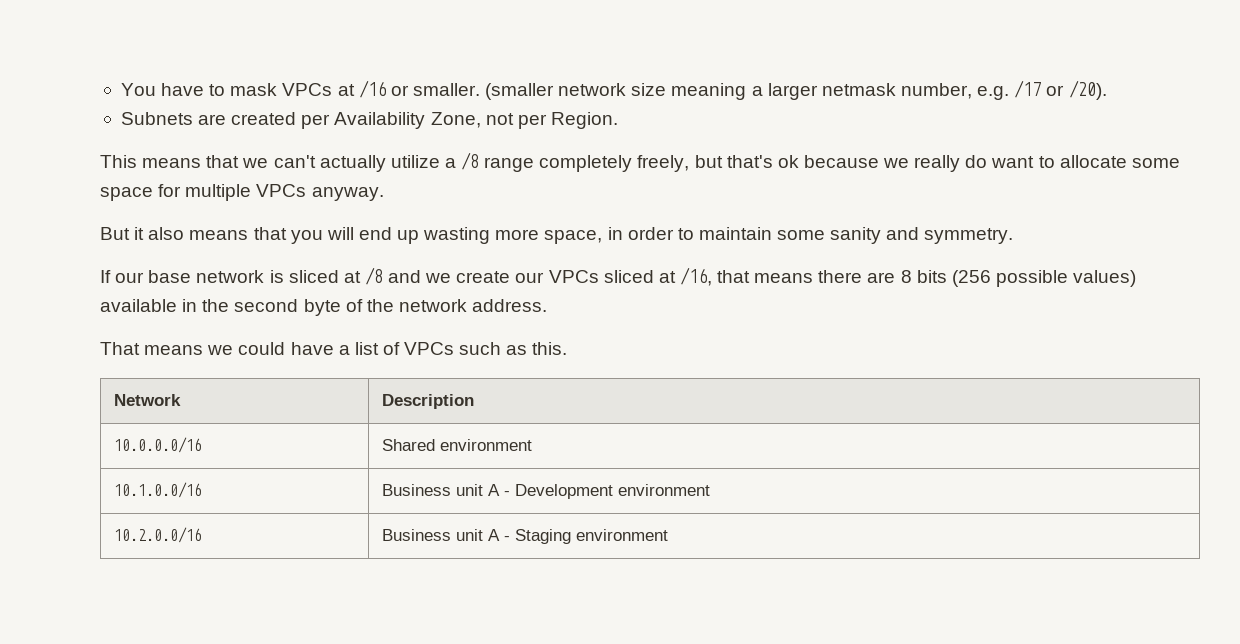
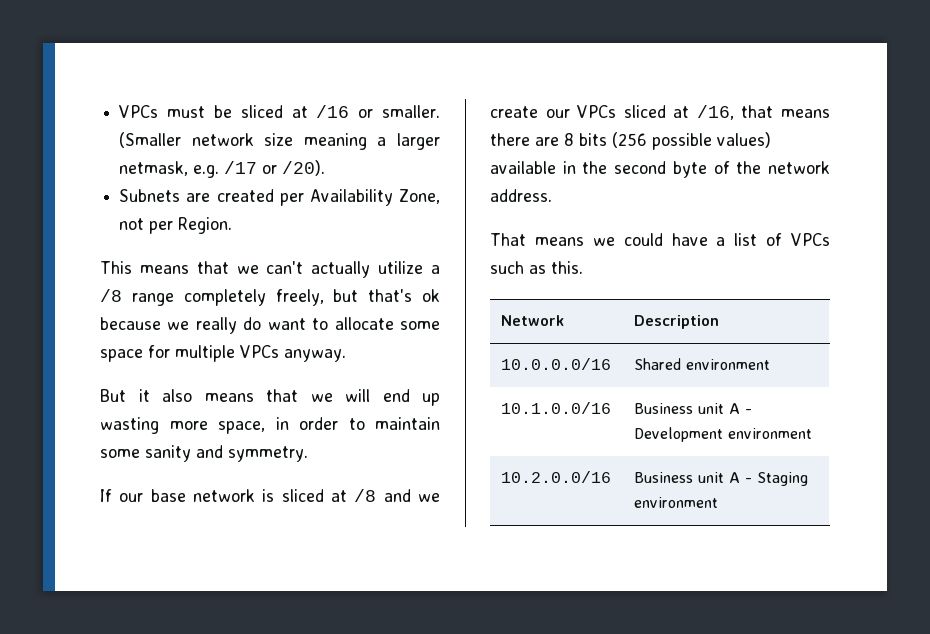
- You have to mask VPCs at /16 or smaller.
+ VPCs must be sliced at /16 or smaller.
- (smaller network size meaning a larger netmask number, e.g. /17 or /20).
+ (Smaller network size meaning a larger netmask, e.g. /17 or /20).
- But it also means that you will end up wasting more space, in order to maintain some sanity and symmetry.
+ But it also means that we will end up wasting more space, in order to maintain some sanity and symmetry.

